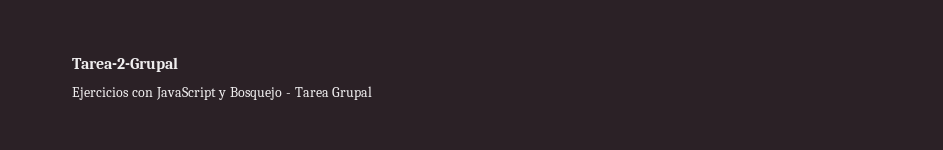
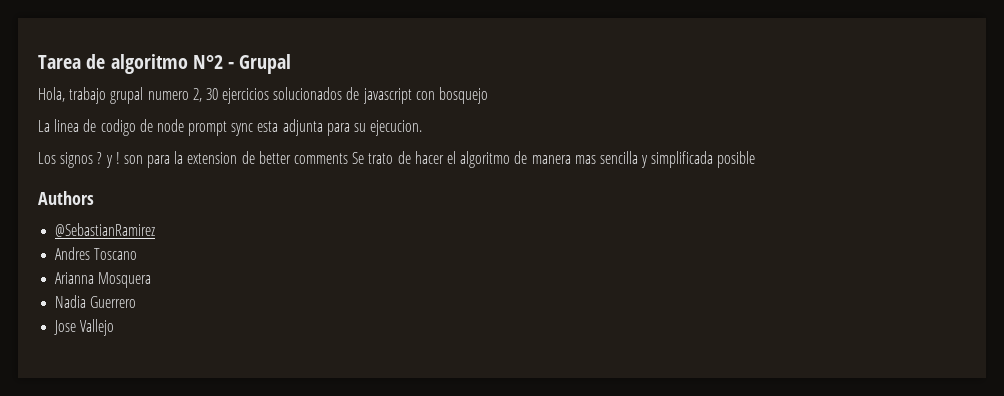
- Tarea-2-Grupal
- Ejercicios con JavaScript y Bosquejo - Tarea Grupal
+ Tarea de algoritmo N°2 - Grupal
+ Hola, trabajo grupal numero 2, 30 ejercicios solucionados de javascript con bosquejo
+ La linea de codigo de node prompt sync esta adjunta para su ejecucion.
+ Los signos ? y ! son para la extension de better comments Se trato de hacer el algoritmo de manera mas sencilla y simplificada posible
+ Authors
+ @SebastianRamirez
+ Andres Toscano
+ Arianna Mosquera
+ Nadia Guerrero
+ Jose Vallejo

